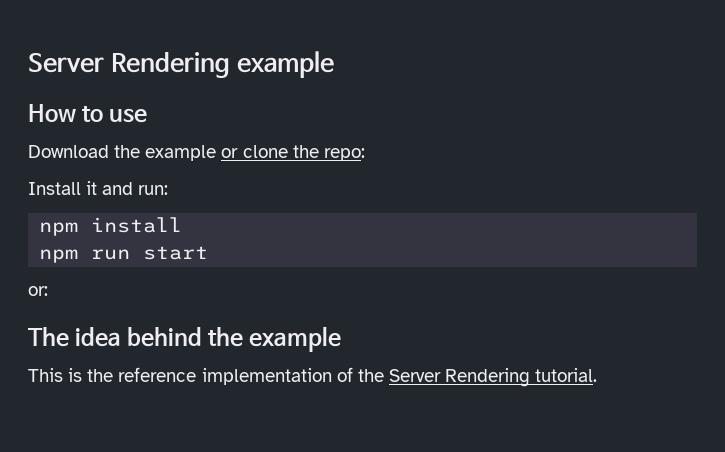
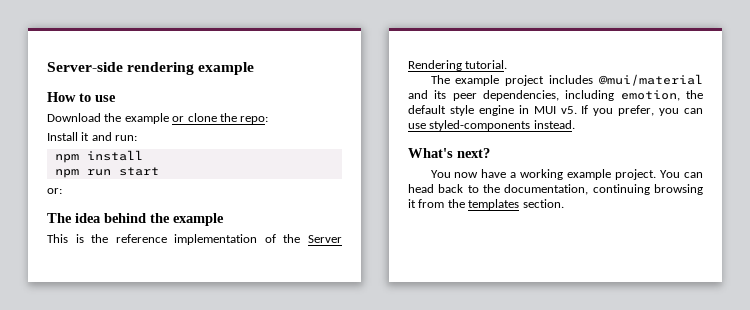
- Server Rendering example
+ Server-side rendering example
+ The example project includes @mui/material and its peer dependencies, including emotion, the default style engine in MUI v5. If you prefer, you can use styled-components instead.
+ What's next?
+ You now have a working example project. You can head back to the documentation, continuing browsing it from the templates section.

